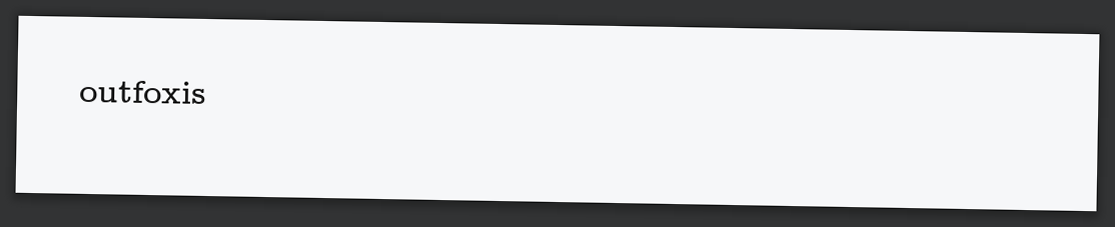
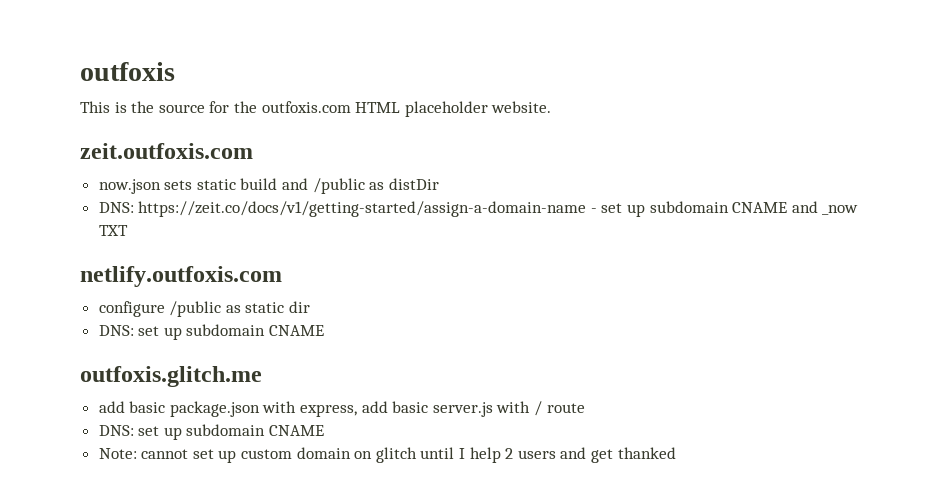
+ This is the source for the outfoxis.com HTML placeholder website.
+ zeit.outfoxis.com
+ now.json sets static build and /public as distDir
+ DNS: https://zeit.co/docs/v1/getting-started/assign-a-domain-name - set up subdomain CNAME and _now TXT
+ netlify.outfoxis.com
+ configure /public as static dir
+ DNS: set up subdomain CNAME
+ outfoxis.glitch.me
+ add basic package.json with express, add basic server.js with / route
+ DNS: set up subdomain CNAME
+ Note: cannot set up custom domain on glitch until I help 2 users and get thanked

